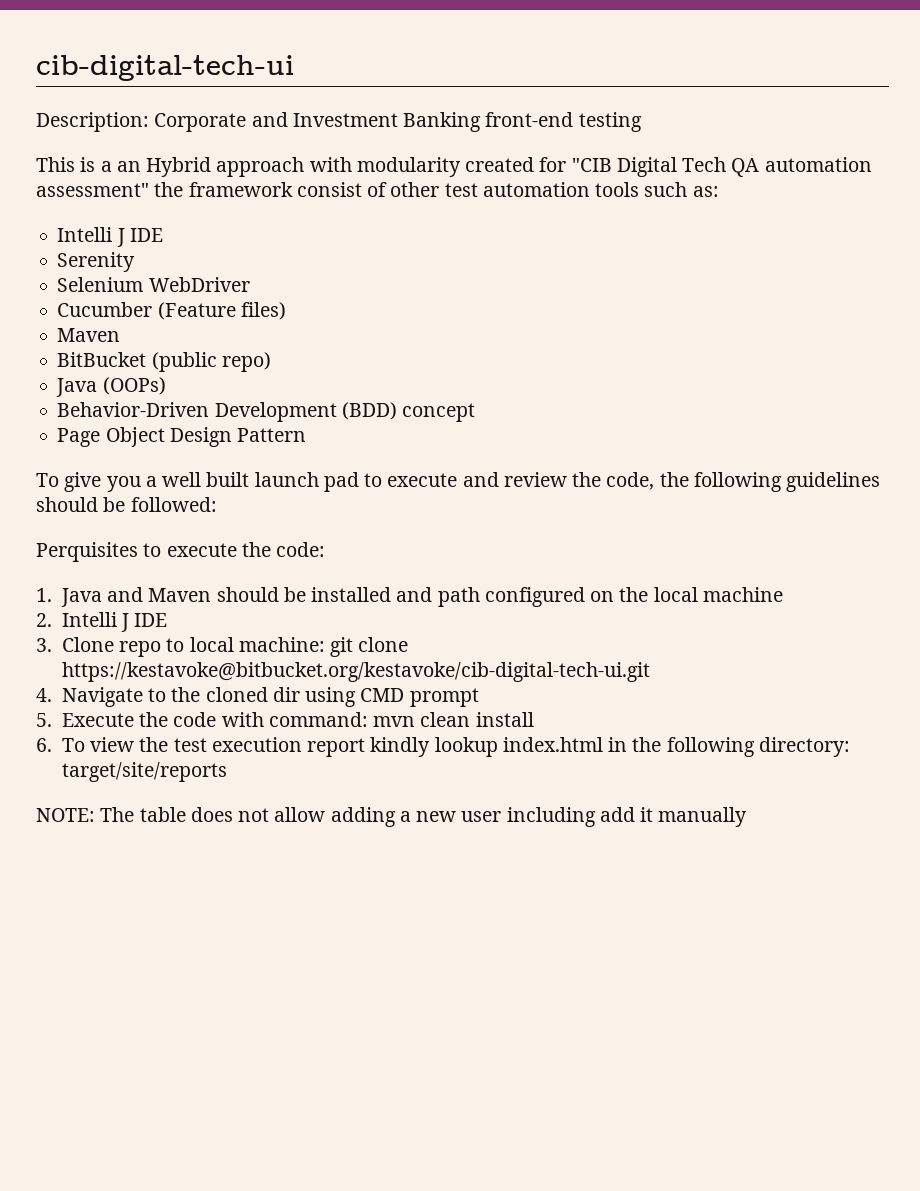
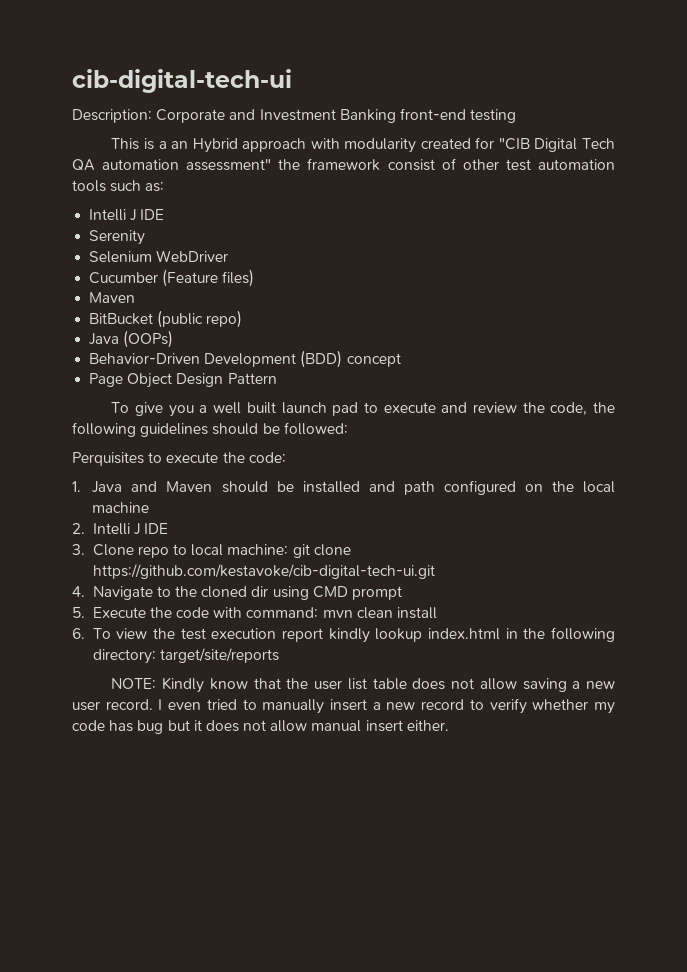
- 3. Clone repo to local machine: git clone https://kestavoke@bitbucket.org/kestavoke/cib-digital-tech-ui.git
+ 3. Clone repo to local machine: git clone https://github.com/kestavoke/cib-digital-tech-ui.git
- NOTE: The table does not allow adding a new user including add it manually
+ NOTE: Kindly know that the user list table does not allow saving a new user record. I even tried to manually insert a new record to verify whether my code has bug but it does not allow manual insert either.

